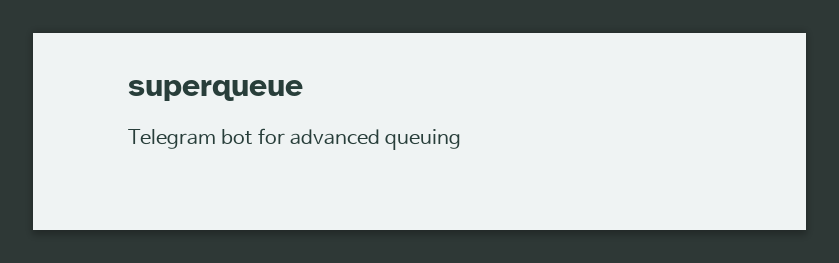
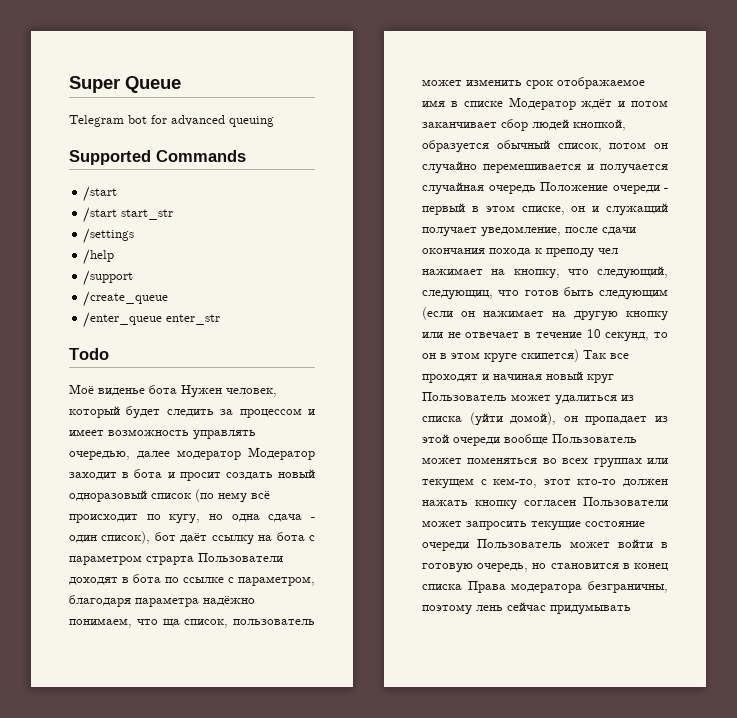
- superqueue
+ Super Queue
+ Supported Commands
+ /start
+ /start start_str
+ /settings
+ /help
+ /support
+ /create_queue
+ /enter_queue enter_str
+ Todo
+ Моё виденье бота Нужен человек, который будет следить за процессом и имеет возможность управлять очередью, далее модератор Модератор заходит в бота и просит создать новый одноразовый список (по нему всё происходит по кугу, но одна сдача - один список), бот даёт ссылку на бота с параметром страрта Пользователи доходят в бота по ссылке с параметром, благодаря параметра надёжно понимаем, что ща список, пользователь может изменить срок отображаемое имя в списке Модератор ждёт и потом заканчивает сбор людей кнопкой, образуется обычный список, потом он случайно перемешивается и получается случайная очередь Положение очереди - первый в этом списке, он и служащий получает уведомление, после сдачи окончания похода к преподу чел нажимает на кнопку, что следующий, следующиц, что готов быть следующим (если он нажимает на другую кнопку или не отвечает в течение 10 секунд, то он в этом круге скипется) Так все проходят и начиная новый круг Пользователь может удалиться из списка (уйти домой), он пропадает из этой очереди вообще Пользователь может поменяться во всех группах или текущем с кем-то, этот кто-то должен нажать кнопку согласен Пользователи может запросить текущие состояние очереди Пользователь может войти в готовую очередь, но становится в конец списка Права модератора безграничны, поэтому лень сейчас придумывать

